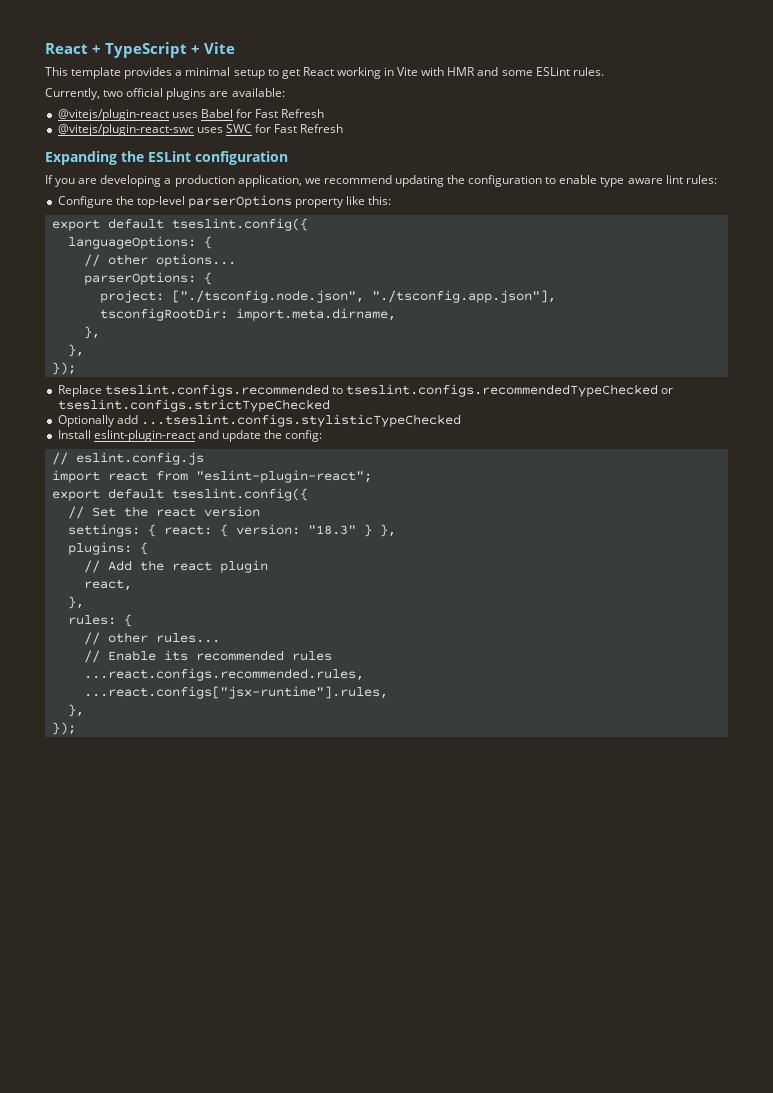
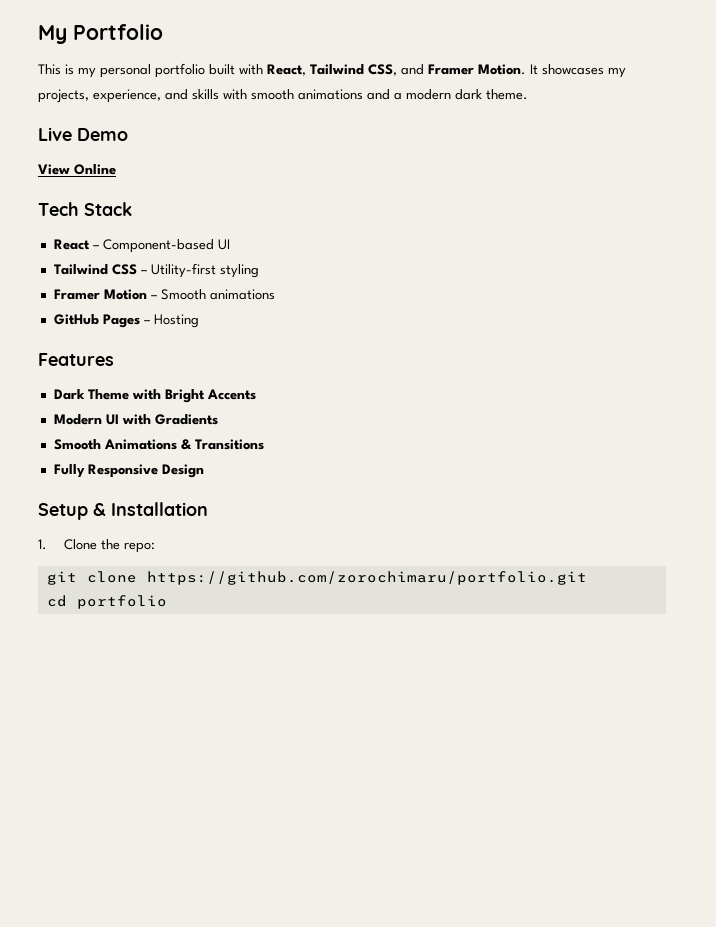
- React + TypeScript + Vite
- This template provides a minimal setup to get React working in Vite with HMR and some ESLint rules.
- Currently, two official plugins are available:
- @vitejs/plugin-react uses Babel for Fast Refresh
- @vitejs/plugin-react-swc uses SWC for Fast Refresh
- Expanding the ESLint configuration
- If you are developing a production application, we recommend updating the configuration to enable type aware lint rules:
- Configure the top-level parserOptions property like this:
- export default tseslint.config({
- languageOptions: {
- // other options...
- parserOptions: {
- project: ["./tsconfig.node.json", "./tsconfig.app.json"],
- tsconfigRootDir: import.meta.dirname,
- },
- },
- });
- Replace tseslint.configs.recommended to tseslint.configs.recommendedTypeChecked or tseslint.configs.strictTypeChecked
- Optionally add ...tseslint.configs.stylisticTypeChecked
- Install eslint-plugin-react and update the config:
- // eslint.config.js
- import react from "eslint-plugin-react";
- export default tseslint.config({
- // Set the react version
- settings: { react: { version: "18.3" } },
- plugins: {
- // Add the react plugin
- react,
- },
- rules: {
- // other rules...
- // Enable its recommended rules
- ...react.configs.recommended.rules,
- ...react.configs["jsx-runtime"].rules,
- },
- });
+ My Portfolio
+ This is my personal portfolio built with React, Tailwind CSS, and Framer Motion. It showcases my projects, experience, and skills with smooth animations and a modern dark theme.
+ Live Demo
+ View Online
+ Tech Stack
+ React – Component-based UI
+ Tailwind CSS – Utility-first styling
+ Framer Motion – Smooth animations
+ GitHub Pages – Hosting
+ Features
+ Dark Theme with Bright Accents
+ Modern UI with Gradients
+ Smooth Animations & Transitions
+ Fully Responsive Design
+ Setup & Installation
+ 1. Clone the repo:
+ git clone https://github.com/zorochimaru/portfolio.git
+ cd portfolio

